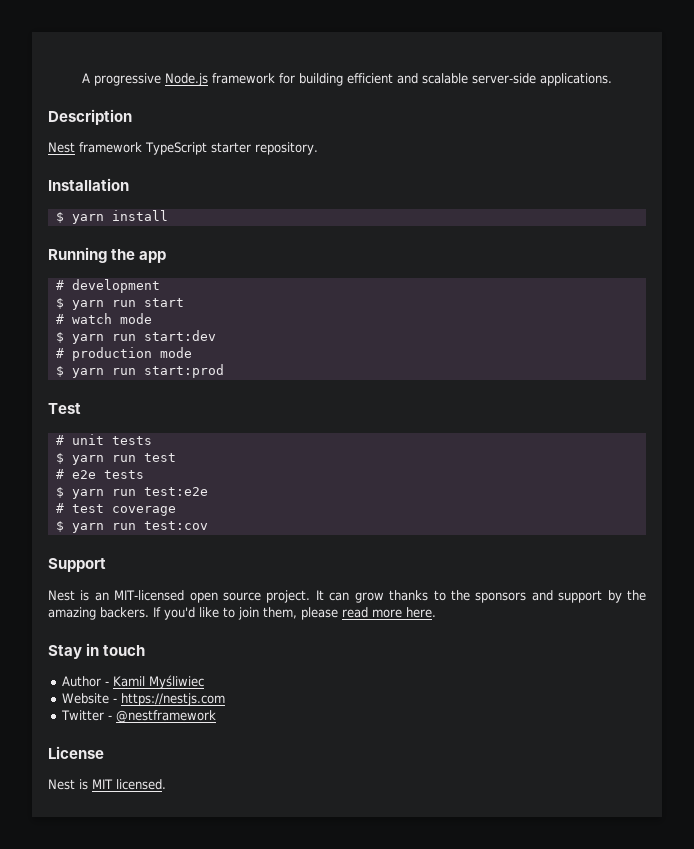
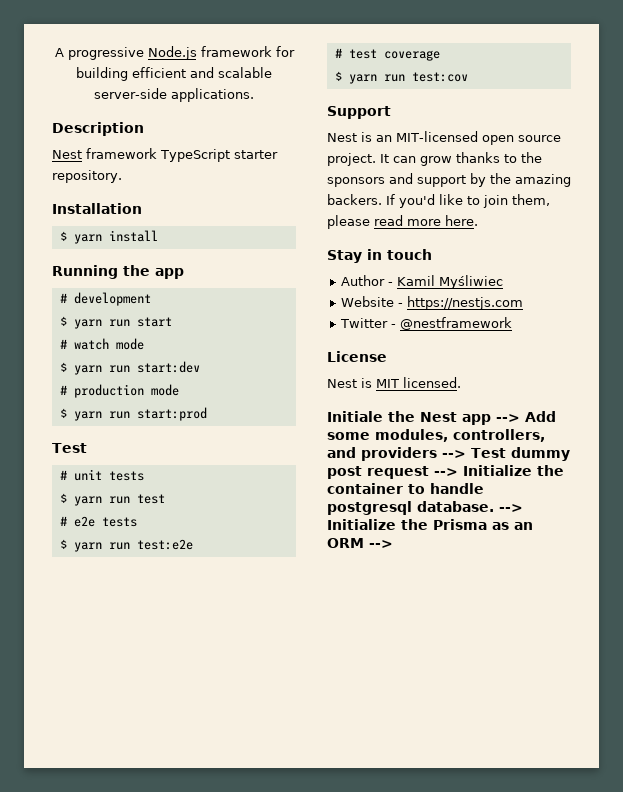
+ Initiale the Nest app --> Add some modules, controllers, and providers --> Test dummy post request --> Initialize the container to handle postgresql database. --> Initialize the Prisma as an ORM -->

